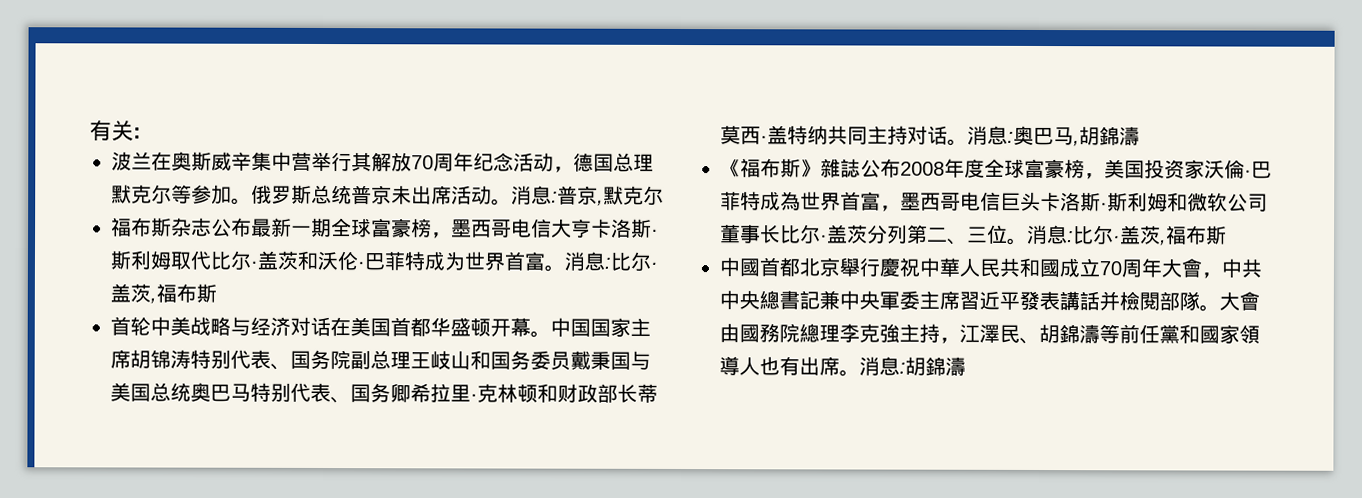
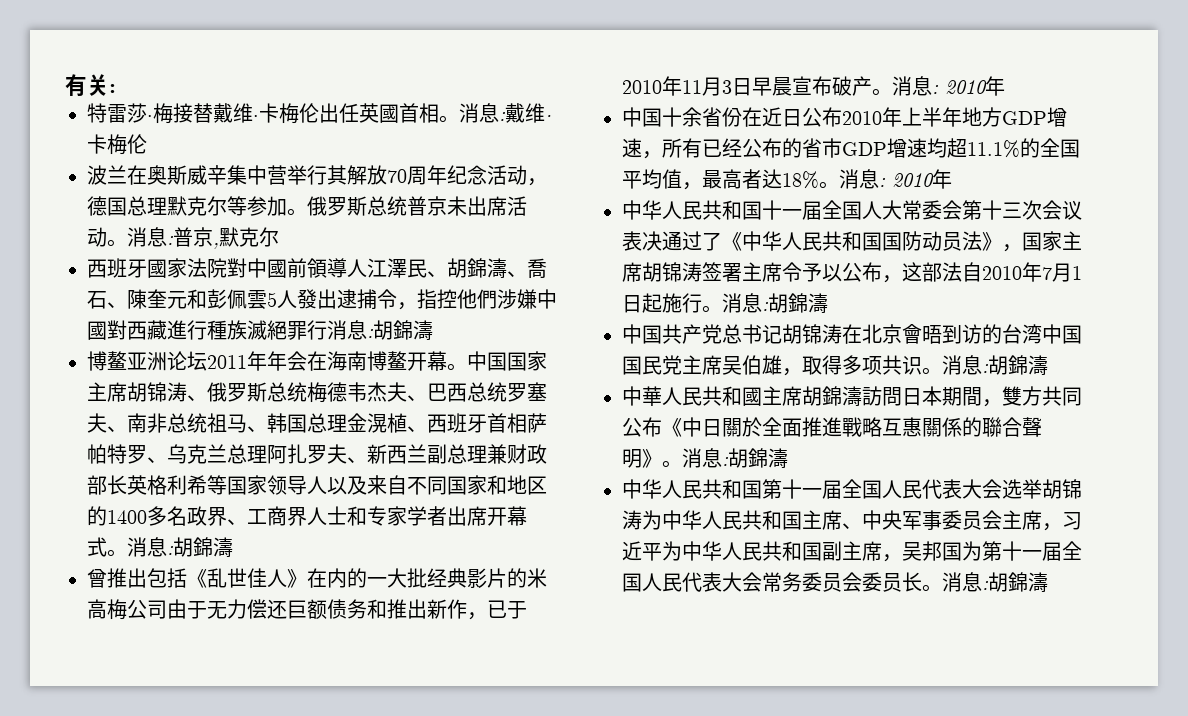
+ 特雷莎·梅接替戴维·卡梅伦出任英國首相。消息:戴维·卡梅伦
- 福布斯杂志公布最新一期全球富豪榜，墨西哥电信大亨卡洛斯·斯利姆取代比尔·盖茨和沃伦·巴菲特成为世界首富。消息:比尔·盖茨,福布斯
- 首轮中美战略与经济对话在美国首都华盛顿开幕。
+ 西班牙國家法院對中國前領導人江澤民、胡錦濤、喬石、陳奎元和彭佩雲5人發出逮捕令，指控他們涉嫌中國對西藏進行種族滅絕罪行消息:胡錦濤
+ 博鳌亚洲论坛2011年年会在海南博鳌开幕。
- 中国国家主席胡锦涛特别代表、国务院副总理王岐山和国务委员戴秉国与美国总统奥巴马特别代表、国务卿希拉里·克林顿和财政部长蒂莫西·盖特纳共同主持对话。消息:奥巴马,胡錦濤
- 《福布斯》雜誌公布2008年度全球富豪榜，美国投资家沃倫·巴菲特成為世界首富，墨西哥电信巨头卡洛斯·斯利姆和微软公司董事长比尔·盖茨分列第二、三位。消息:比尔·盖茨,福布斯
- 中國首都北京舉行慶祝中華人民共和國成立70周年大會，中共中央總書記兼中央軍委主席習近平發表講話并檢閱部隊。大會由國務院總理李克強主持，江澤民、胡錦濤等前任黨和國家領導人也有出席。
+ 中国国家主席胡锦涛、俄罗斯总统梅德韦杰夫、巴西总统罗塞夫、南非总统祖马、韩国总理金滉植、西班牙首相萨帕特罗、乌克兰总理阿扎罗夫、新西兰副总理兼财政部长英格利希等国家领导人以及来自不同国家和地区的1400多名政界、工商界人士和专家学者出席开幕式。消息:胡錦濤
+ 曾推出包括《乱世佳人》在内的一大批经典影片的米高梅公司由于无力偿还巨额债务和推出新作，已于2010年11月3日早晨宣布破产。消息: 2010年
+ 中国十余省份在近日公布2010年上半年地方GDP增速，所有已经公布的省市GDP增速均超11.1%的全国平均值，最高者达18%。消息: 2010年
+ 中华人民共和国十一届全国人大常委会第十三次会议表决通过了《中华人民共和国国防动员法》，国家主席胡锦涛签署主席令予以公布，这部法自2010年7月1日起施行。消息:胡錦濤
+ 中国共产党总书记胡锦涛在北京會晤到访的台湾中国国民党主席吴伯雄，取得多项共识。消息:胡錦濤
+ 中華人民共和國主席胡錦濤訪問日本期間，雙方共同公布《中日關於全面推進戰略互惠關係的聯合聲明》。消息:胡錦濤
+ 中华人民共和国第十一届全国人民代表大会选举胡锦涛为中华人民共和国主席、中央军事委员会主席，习近平为中华人民共和国副主席，吴邦国为第十一届全国人民代表大会常务委员会委员长。

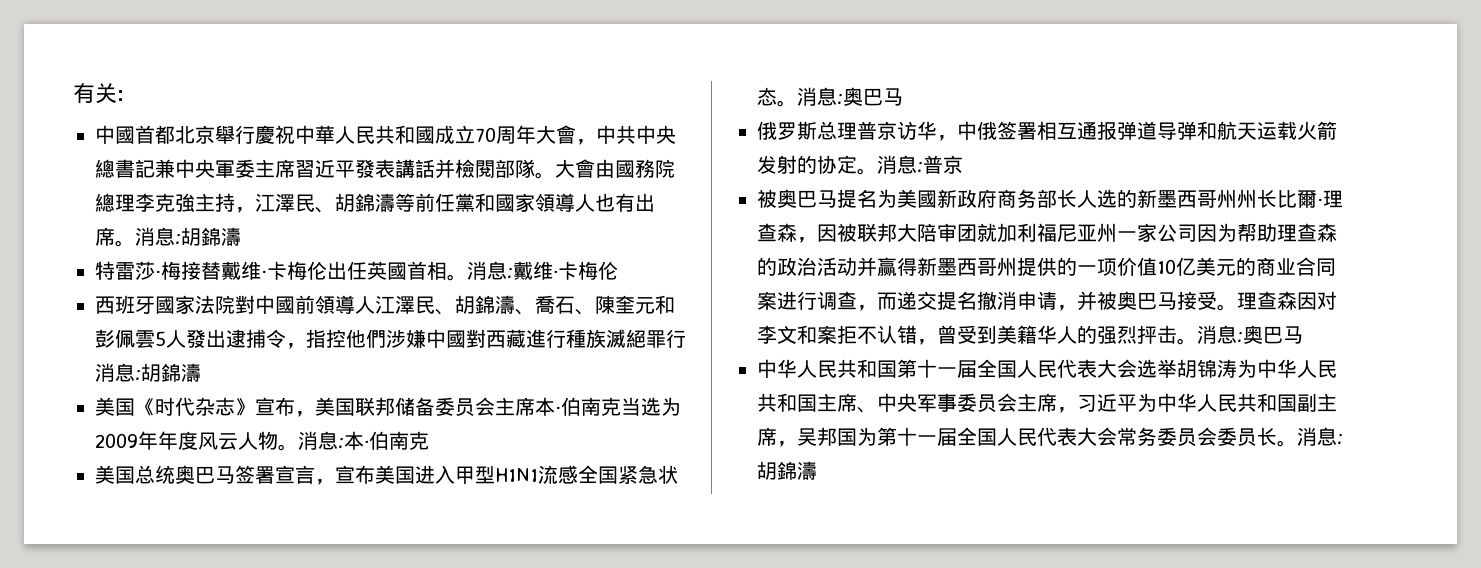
+ 中國首都北京舉行慶祝中華人民共和國成立70周年大會，中共中央總書記兼中央軍委主席習近平發表講話并檢閱部隊。大會由國務院總理李克強主持，江澤民、胡錦濤等前任黨和國家領導人也有出席。消息:胡錦濤
- 波兰在奥斯威辛集中营举行其解放70周年纪念活动，德国总理默克尔等参加。俄罗斯总统普京未出席活动。消息:普京,默克尔
- 博鳌亚洲论坛2011年年会在海南博鳌开幕。中国国家主席胡锦涛、俄罗斯总统梅德韦杰夫、巴西总统罗塞夫、南非总统祖马、韩国总理金滉植、西班牙首相萨帕特罗、乌克兰总理阿扎罗夫、新西兰副总理兼财政部长英格利希等国家领导人以及来自不同国家和地区的1400多名政界、工商界人士和专家学者出席开幕式。消息:胡錦濤
- 曾推出包括《乱世佳人》在内的一大批经典影片的米高梅公司由于无力偿还巨额债务和推出新作，已于2010年11月3日早晨宣布破产。消息: 2010年
- 中国十余省份在近日公布2010年上半年地方GDP增速，所有已经公布的省市GDP增速均超11.1%的全国平均值，最高者达18%。消息: 2010年
- 中华人民共和国十一届全国人大常委会第十三次会议表决通过了《中华人民共和国国防动员法》，国家主席胡锦涛签署主席令予以公布，这部法自2010年7月1日起施行。消息:胡錦濤
- 中国共产党总书记胡锦涛在北京會晤到访的台湾中国国民党主席吴伯雄，取得多项共识。消息:胡錦濤
- 中華人民共和國主席胡錦濤訪問日本期間，雙方共同公布《中日關於全面推進戰略互惠關係的聯合聲明》。消息:胡錦濤
+ 美国《时代杂志》宣布，美国联邦储备委员会主席本·伯南克当选为2009年年度风云人物。消息:本·伯南克
+ 美国总统奥巴马签署宣言，宣布美国进入甲型H1N1流感全国紧急状态。消息:奥巴马
+ 俄罗斯总理普京访华，中俄签署相互通报弹道导弹和航天运载火箭发射的协定。消息:普京
+ 被奥巴马提名为美國新政府商务部长人选的新墨西哥州州长比爾·理查森，因被联邦大陪审团就加利福尼亚州一家公司因为帮助理查森的政治活动并赢得新墨西哥州提供的一项价值10亿美元的商业合同案进行调查，而递交提名撤消申请，并被奥巴马接受。理查森因对李文和案拒不认错，曾受到美籍华人的强烈抨击。消息:奥巴马

